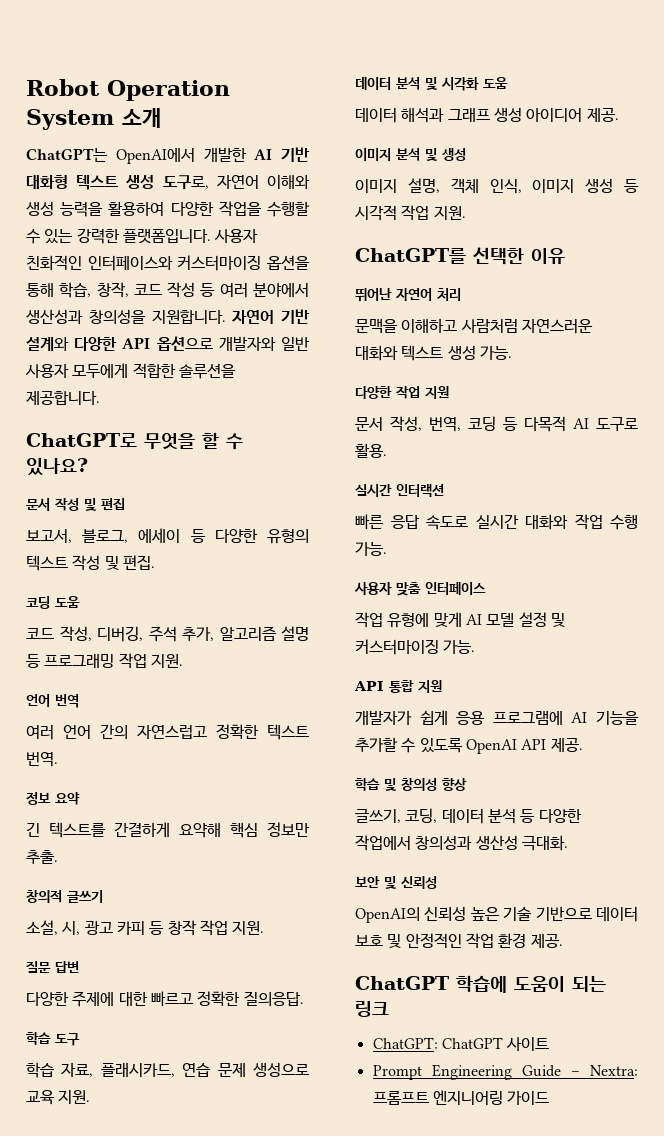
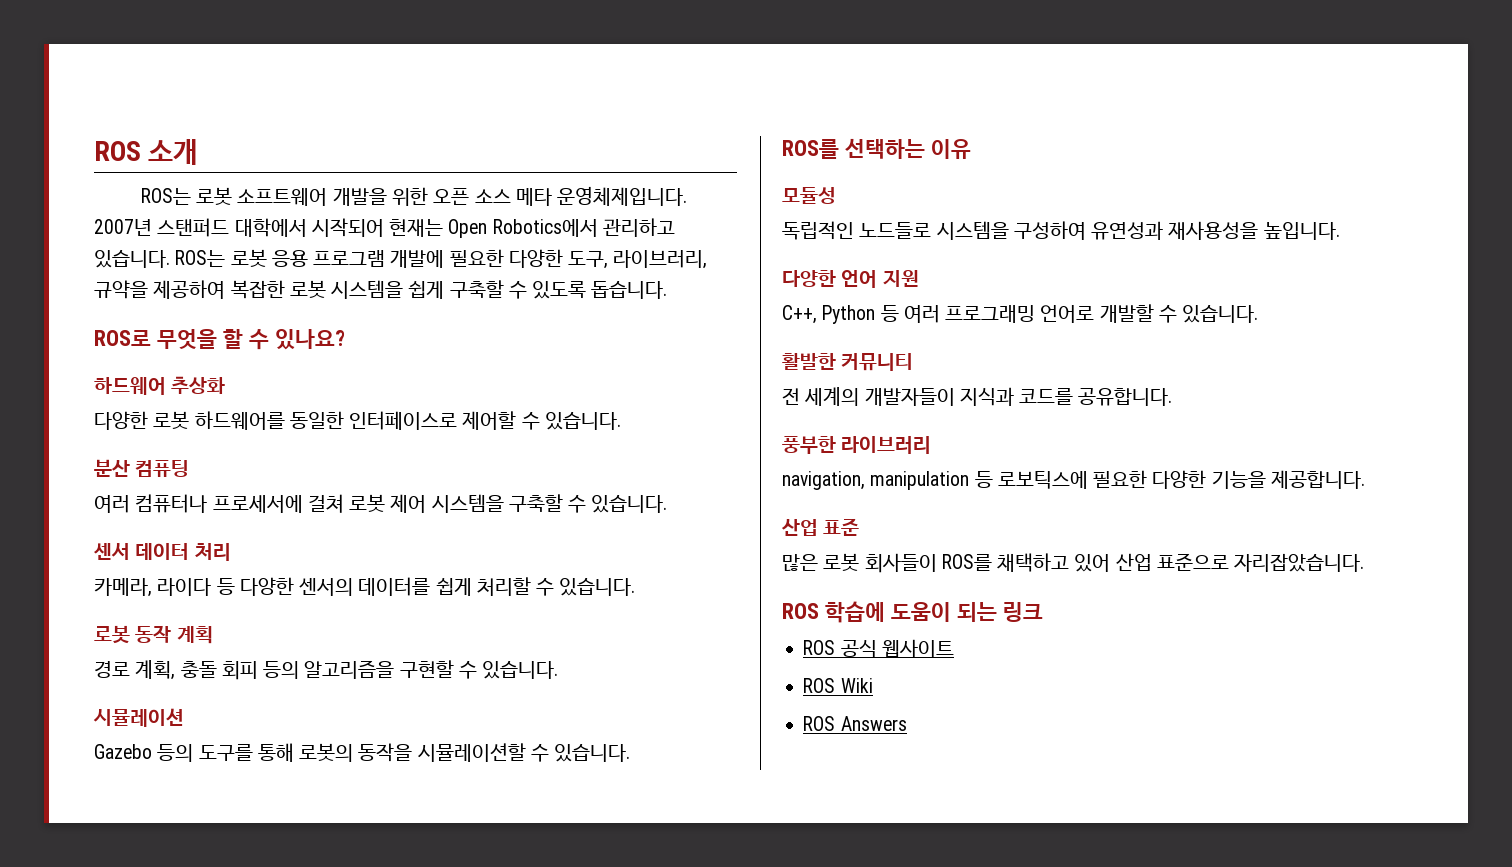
- Robot Operation System 소개
- ChatGPT는 OpenAI에서 개발한 AI 기반 대화형 텍스트 생성 도구로, 자연어 이해와 생성 능력을 활용하여 다양한 작업을 수행할 수 있는 강력한 플랫폼입니다. 사용자 친화적인 인터페이스와 커스터마이징 옵션을 통해 학습, 창작, 코드 작성 등 여러 분야에서 생산성과 창의성을 지원합니다. 자연어 기반 설계와 다양한 API 옵션으로 개발자와 일반 사용자 모두에게 적합한 솔루션을 제공합니다.
- ChatGPT로 무엇을 할 수 있나요?
- 문서 작성 및 편집
- 보고서, 블로그, 에세이 등 다양한 유형의 텍스트 작성 및 편집.
- 코딩 도움
- 코드 작성, 디버깅, 주석 추가, 알고리즘 설명 등 프로그래밍 작업 지원.
- 언어 번역
- 여러 언어 간의 자연스럽고 정확한 텍스트 번역.
- 정보 요약
- 긴 텍스트를 간결하게 요약해 핵심 정보만 추출.
- 창의적 글쓰기
- 소설, 시, 광고 카피 등 창작 작업 지원.
- 질문 답변
- 다양한 주제에 대한 빠르고 정확한 질의응답.
- 학습 도구
- 학습 자료, 플래시카드, 연습 문제 생성으로 교육 지원.
- 데이터 분석 및 시각화 도움
- 데이터 해석과 그래프 생성 아이디어 제공.
- 이미지 분석 및 생성
- 이미지 설명, 객체 인식, 이미지 생성 등 시각적 작업 지원.
- ChatGPT를 선택한 이유
- 뛰어난 자연어 처리
- 문맥을 이해하고 사람처럼 자연스러운 대화와 텍스트 생성 가능.
- 다양한 작업 지원
- 문서 작성, 번역, 코딩 등 다목적 AI 도구로 활용.
- 실시간 인터랙션
- 빠른 응답 속도로 실시간 대화와 작업 수행 가능.
- 사용자 맞춤 인터페이스
- 작업 유형에 맞게 AI 모델 설정 및 커스터마이징 가능.
- API 통합 지원
- 개발자가 쉽게 응용 프로그램에 AI 기능을 추가할 수 있도록 OpenAI API 제공.
- 학습 및 창의성 향상
- 글쓰기, 코딩, 데이터 분석 등 다양한 작업에서 창의성과 생산성 극대화.
- 보안 및 신뢰성
- OpenAI의 신뢰성 높은 기술 기반으로 데이터 보호 및 안정적인 작업 환경 제공.
- ChatGPT 학습에 도움이 되는 링크
- ChatGPT: ChatGPT 사이트
- Prompt Engineering Guide – Nextra: 프롬프트 엔지니어링 가이드
+ ROS 소개
+ ROS는 로봇 소프트웨어 개발을 위한 오픈 소스 메타 운영체제입니다. 2007년 스탠퍼드 대학에서 시작되어 현재는 Open Robotics에서 관리하고 있습니다. ROS는 로봇 응용 프로그램 개발에 필요한 다양한 도구, 라이브러리, 규약을 제공하여 복잡한 로봇 시스템을 쉽게 구축할 수 있도록 돕습니다.
+ ROS로 무엇을 할 수 있나요?
+ 하드웨어 추상화
+ 다양한 로봇 하드웨어를 동일한 인터페이스로 제어할 수 있습니다.
+ 분산 컴퓨팅
+ 여러 컴퓨터나 프로세서에 걸쳐 로봇 제어 시스템을 구축할 수 있습니다.
+ 센서 데이터 처리
+ 카메라, 라이다 등 다양한 센서의 데이터를 쉽게 처리할 수 있습니다.
+ 로봇 동작 계획
+ 경로 계획, 충돌 회피 등의 알고리즘을 구현할 수 있습니다.
+ 시뮬레이션
+ Gazebo 등의 도구를 통해 로봇의 동작을 시뮬레이션할 수 있습니다.
+ ROS를 선택하는 이유
+ 모듈성
+ 독립적인 노드들로 시스템을 구성하여 유연성과 재사용성을 높입니다.
+ 다양한 언어 지원
+ C++, Python 등 여러 프로그래밍 언어로 개발할 수 있습니다.
+ 활발한 커뮤니티
+ 전 세계의 개발자들이 지식과 코드를 공유합니다.
+ 풍부한 라이브러리
+ navigation, manipulation 등 로보틱스에 필요한 다양한 기능을 제공합니다.
+ 산업 표준
+ 많은 로봇 회사들이 ROS를 채택하고 있어 산업 표준으로 자리잡았습니다.
+ ROS 학습에 도움이 되는 링크
+ ROS 공식 웹사이트
+ ROS Wiki
+ ROS Answers

